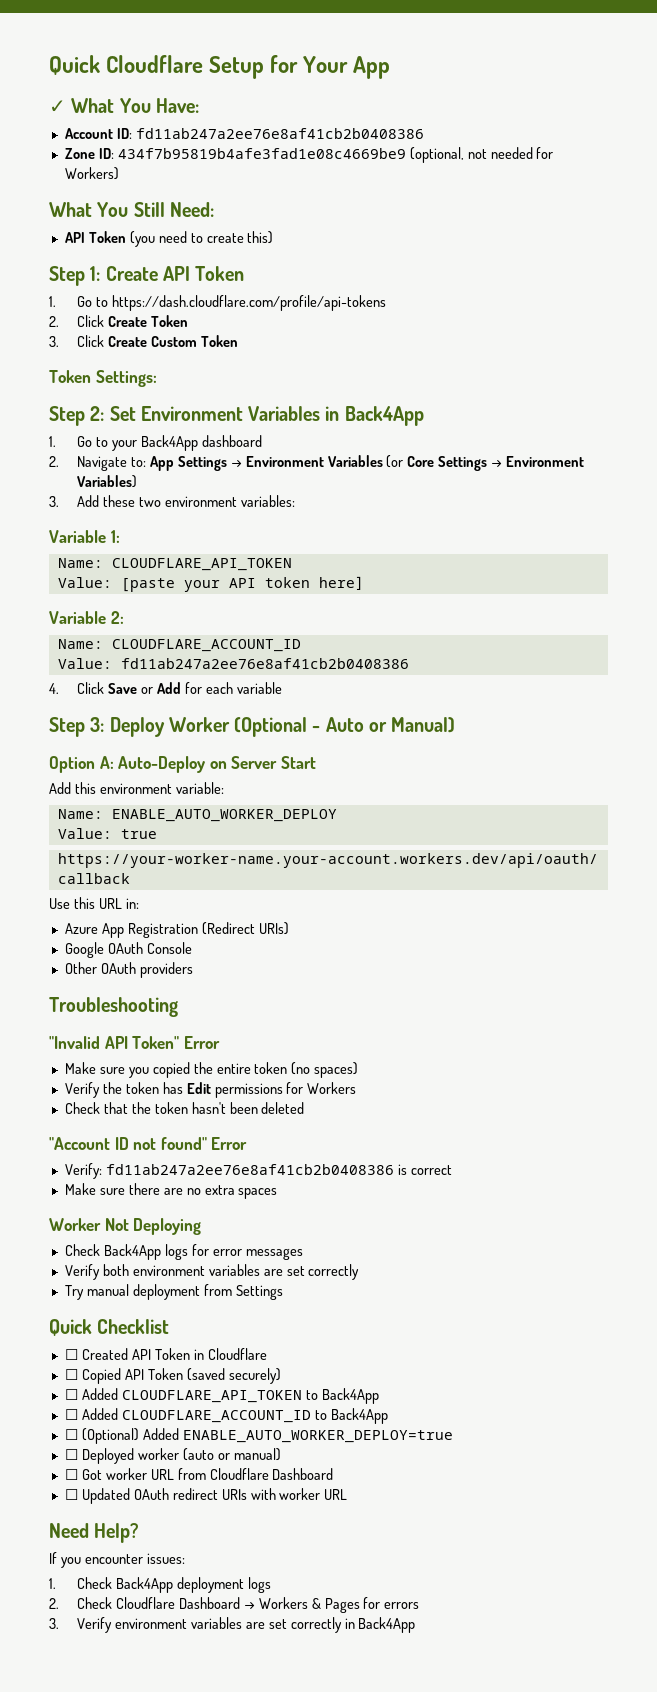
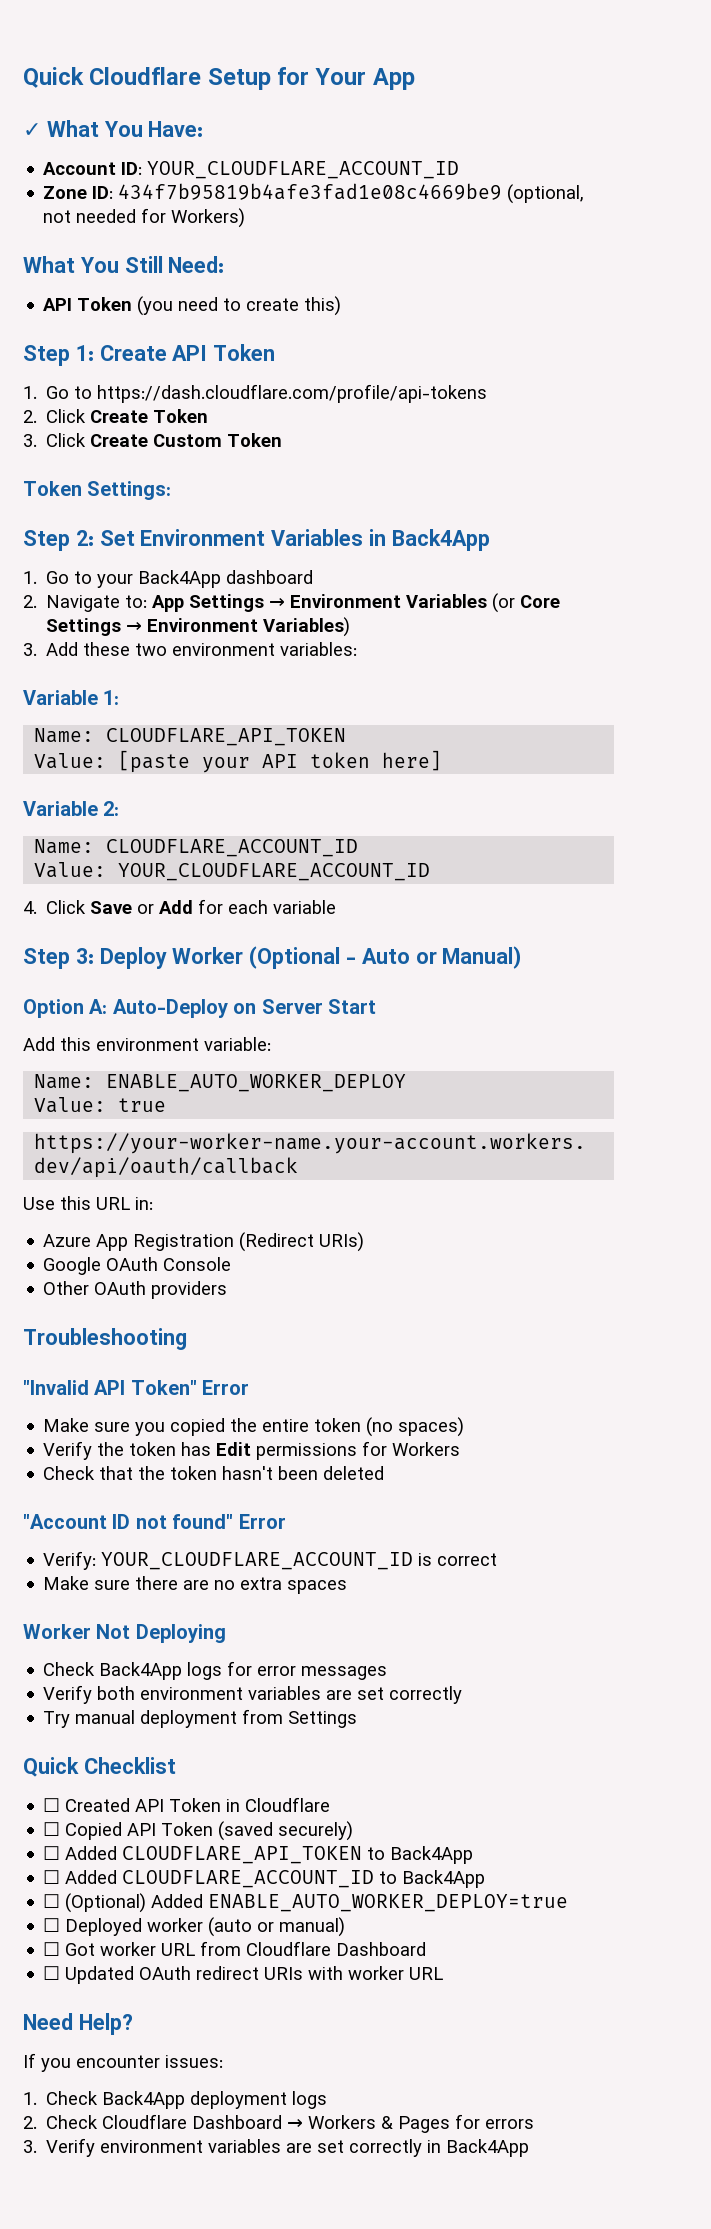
- Account ID: fd11ab247a2ee76e8af41cb2b0408386
+ Account ID: YOUR_CLOUDFLARE_ACCOUNT_ID
- Value: fd11ab247a2ee76e8af41cb2b0408386
+ Value: YOUR_CLOUDFLARE_ACCOUNT_ID
- Verify: fd11ab247a2ee76e8af41cb2b0408386 is correct
+ Verify: YOUR_CLOUDFLARE_ACCOUNT_ID is correct

